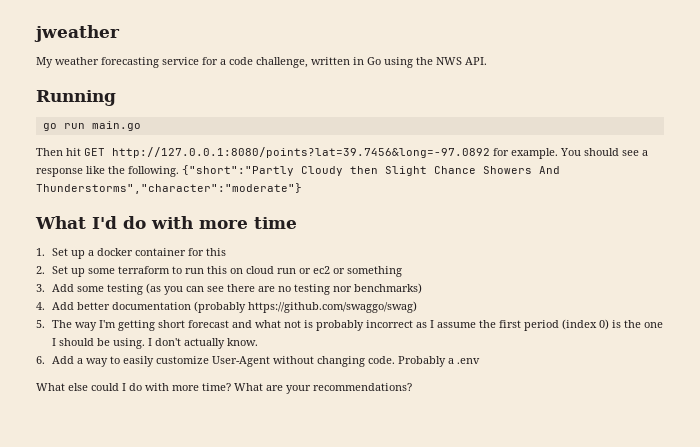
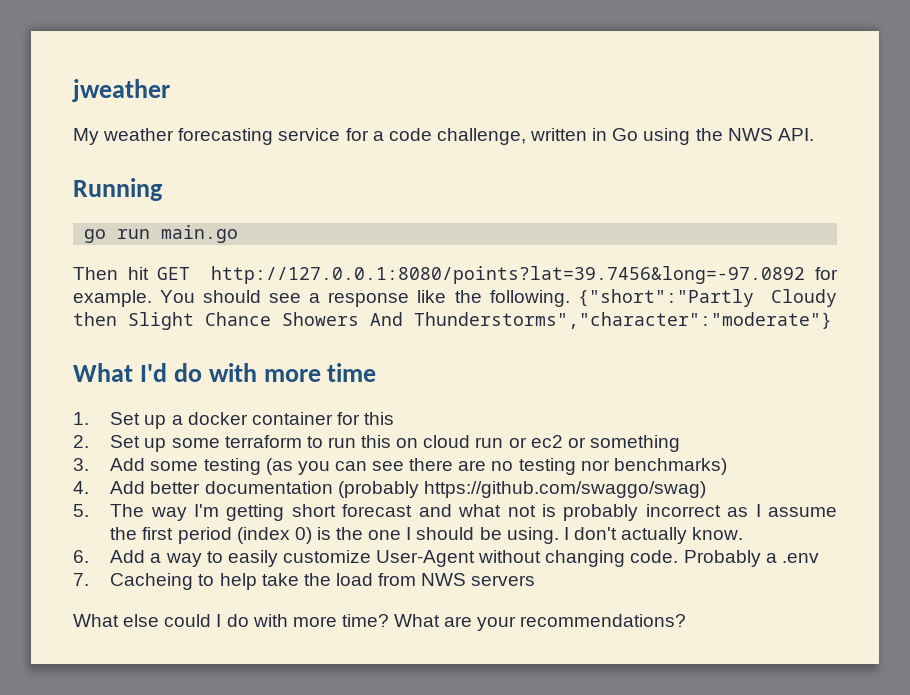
+ 7. Cacheing to help take the load from NWS servers

